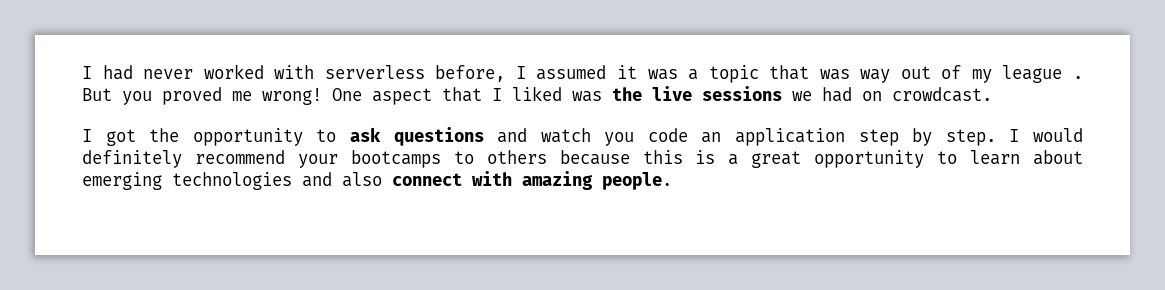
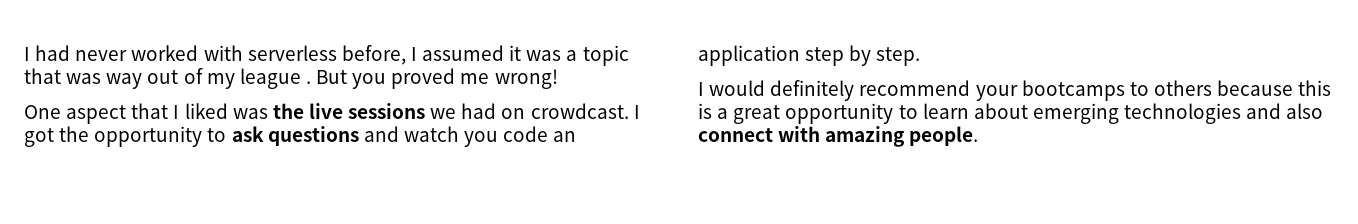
- But you proved me wrong! One aspect that I liked was the live sessions we had on crowdcast.
- I got the opportunity to ask questions and watch you code an application step by step. I would definitely recommend your bootcamps to others because this is a great opportunity to learn about emerging technologies and also connect with amazing people.
+ But you proved me wrong!
+ One aspect that I liked was the live sessions we had on crowdcast. I got the opportunity to ask questions and watch you code an application step by step.
+ I would definitely recommend your bootcamps to others because this is a great opportunity to learn about emerging technologies and also connect with amazing people.

